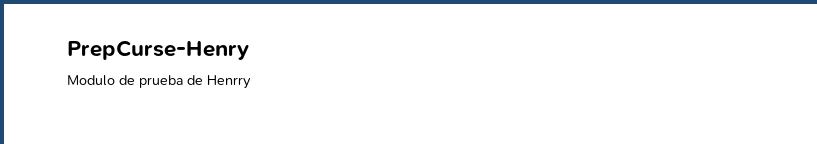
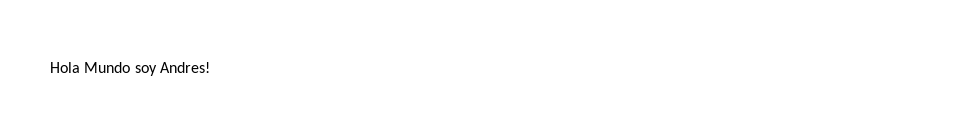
- PrepCurse-Henry
- Modulo de prueba de Henrry
+ Hola Mundo soy Andres!

